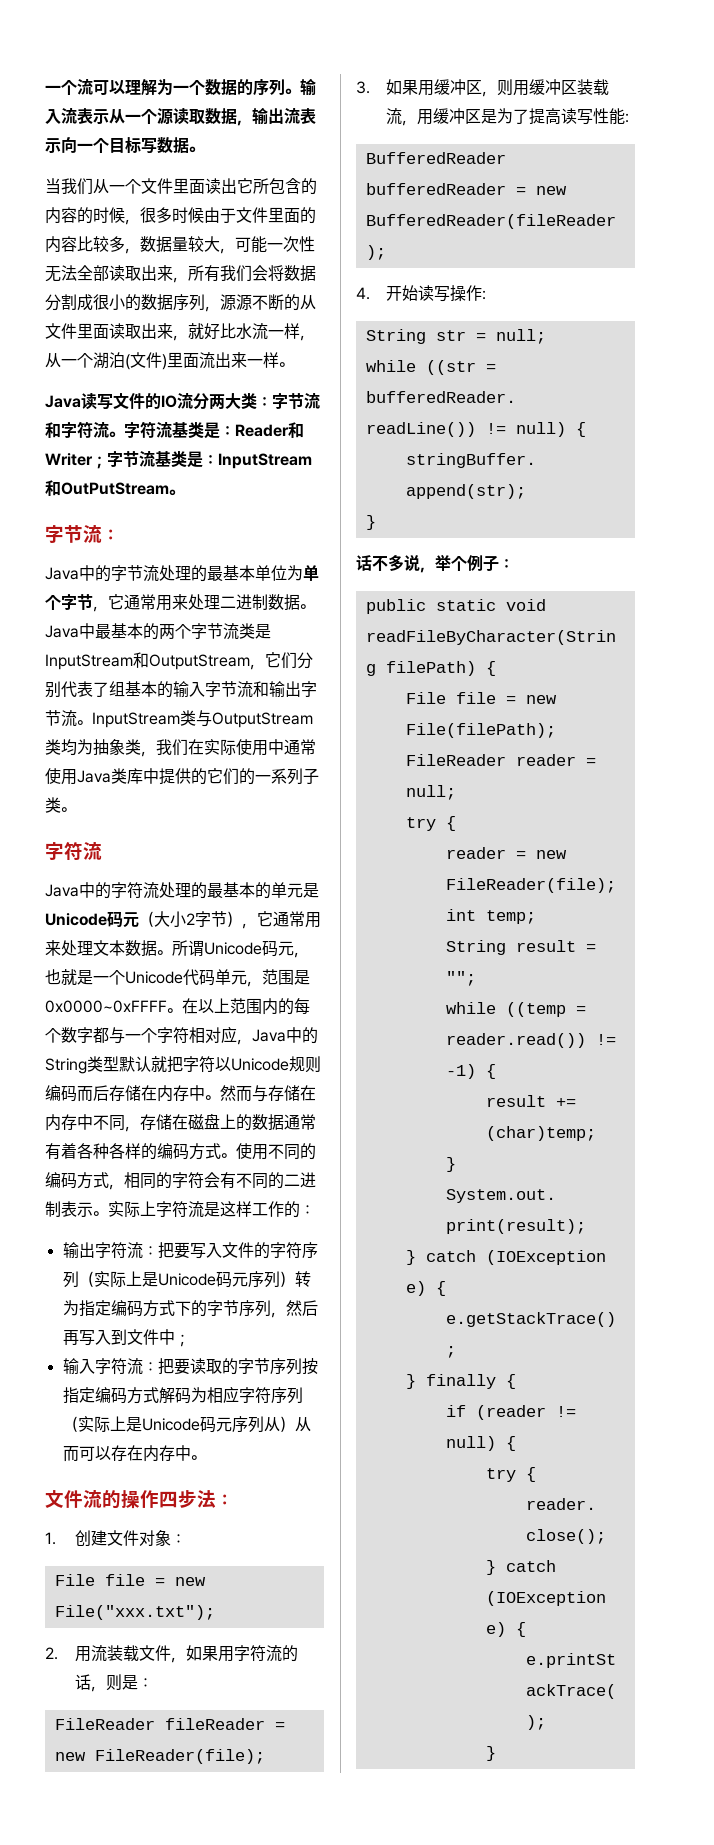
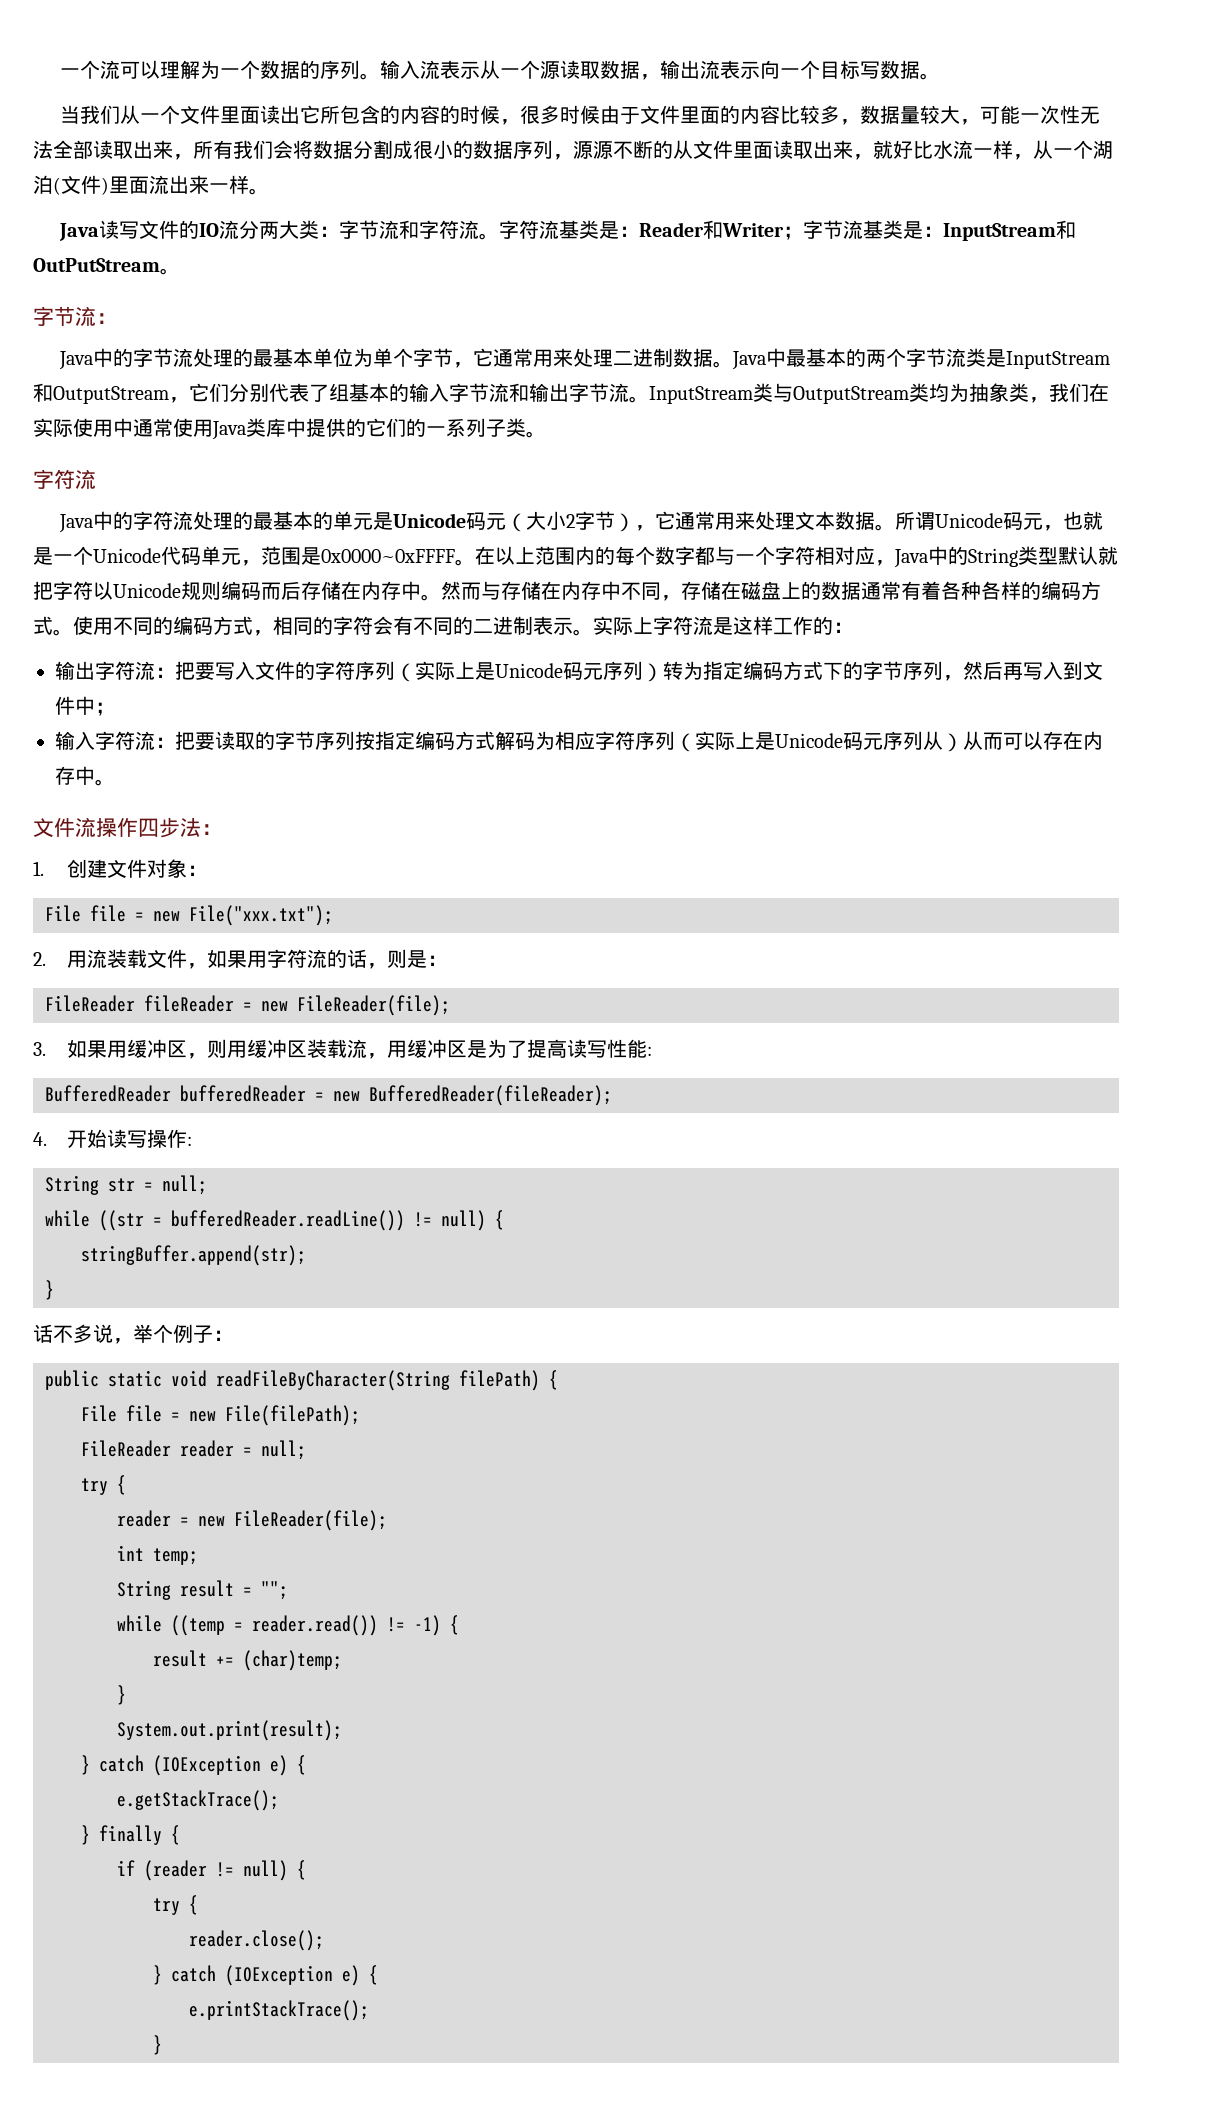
- 文件流的操作四步法：
+ 文件流操作四步法：

